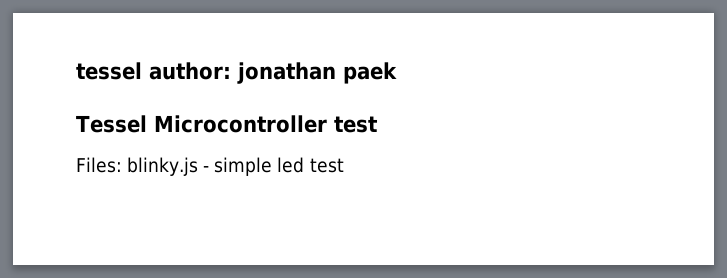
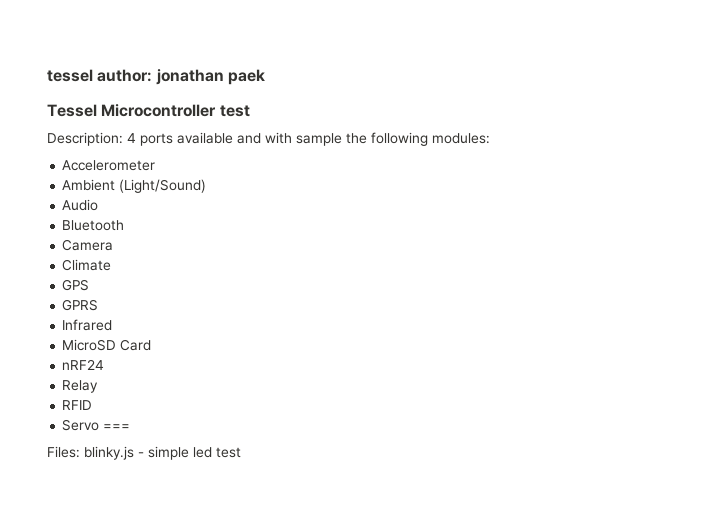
+ Description: 4 ports available and with sample the following modules:
+ Accelerometer
+ Ambient (Light/Sound)
+ Audio
+ Bluetooth
+ Camera
+ Climate
+ GPS
+ GPRS
+ Infrared
+ MicroSD Card
+ nRF24
+ Relay
+ RFID
+ Servo ===

